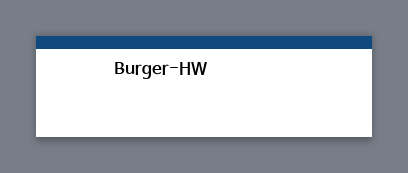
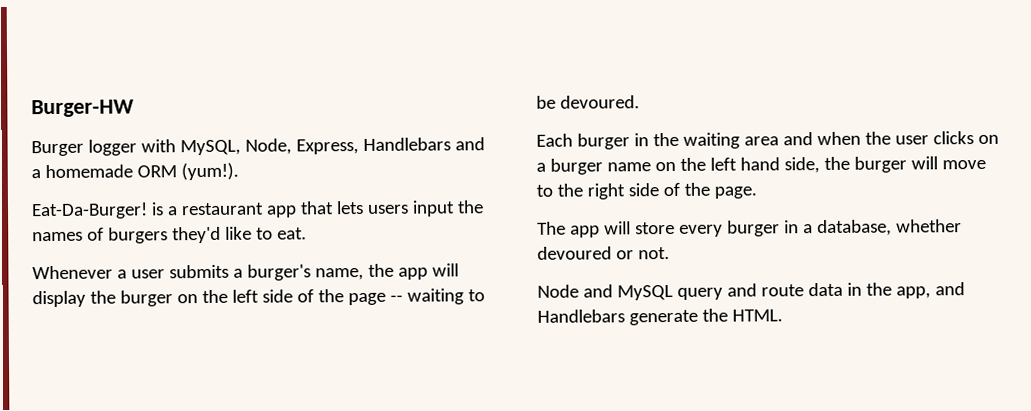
+ Burger logger with MySQL, Node, Express, Handlebars and a homemade ORM (yum!).
+ Eat-Da-Burger! is a restaurant app that lets users input the names of burgers they'd like to eat.
+ Whenever a user submits a burger's name, the app will display the burger on the left side of the page -- waiting to be devoured.
+ Each burger in the waiting area and when the user clicks on a burger name on the left hand side, the burger will move to the right side of the page.
+ The app will store every burger in a database, whether devoured or not.
+ Node and MySQL query and route data in the app, and Handlebars generate the HTML.

